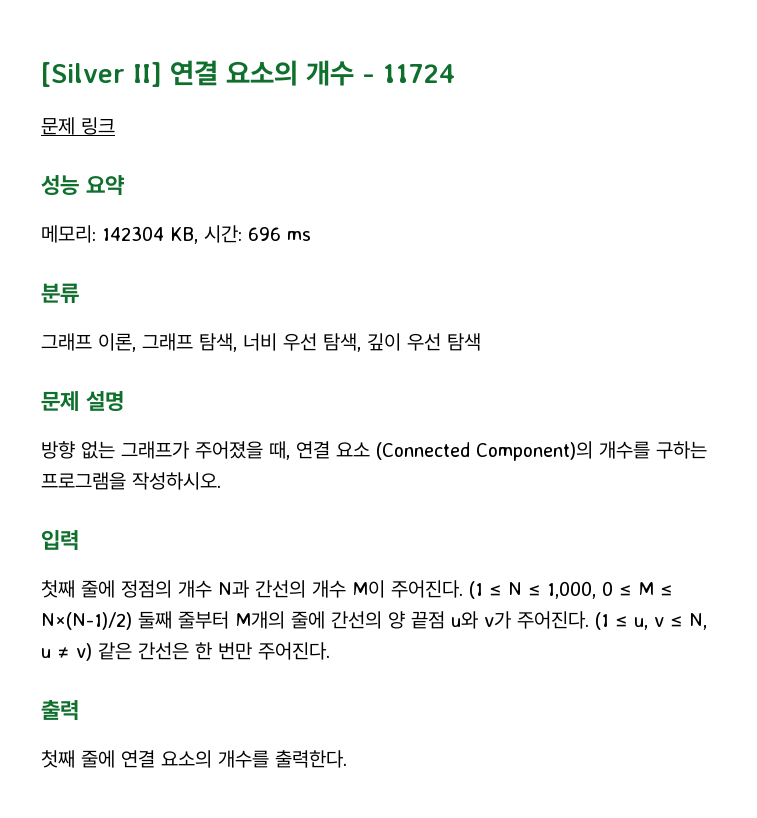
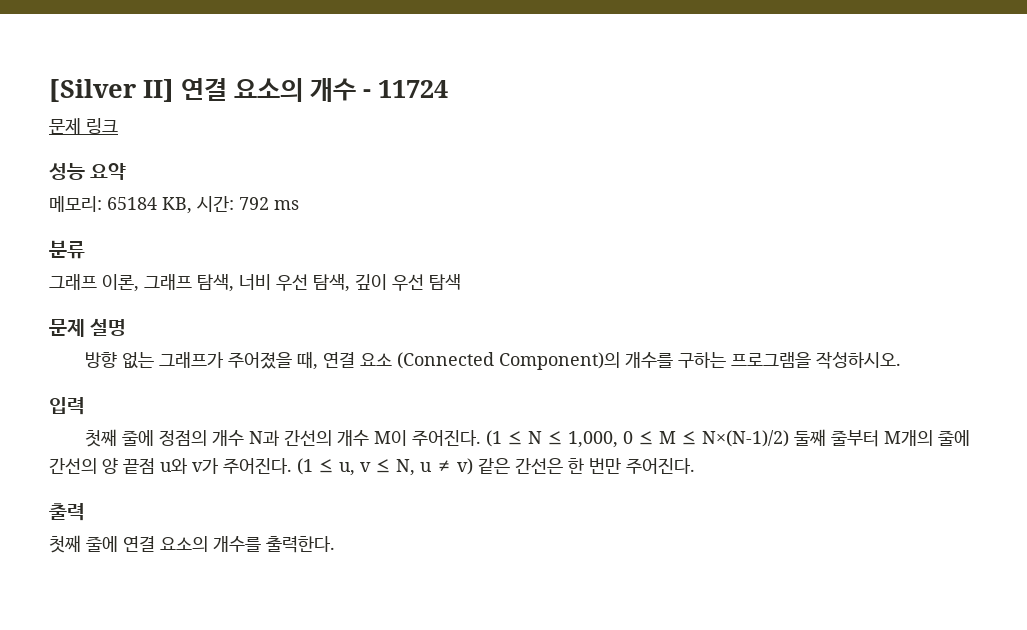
- 메모리: 142304 KB, 시간: 696 ms
+ 메모리: 65184 KB, 시간: 792 ms

